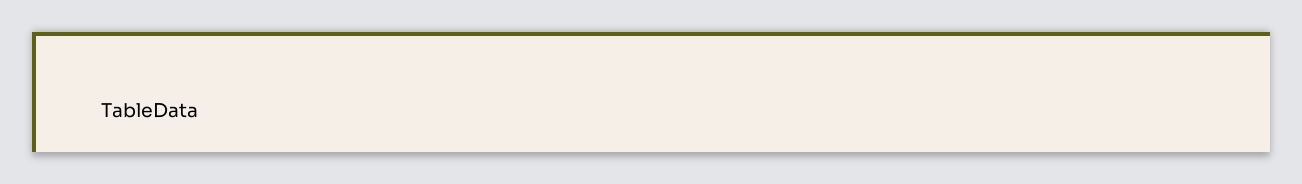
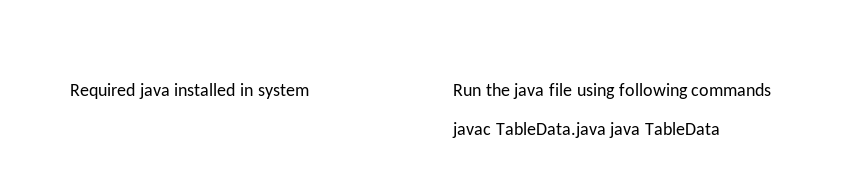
- TableData
+ Required java installed in system
+ Run the java file using following commands
+ javac TableData.java java TableData

